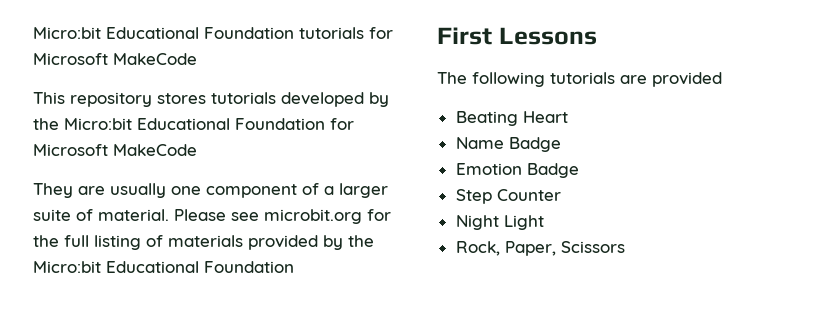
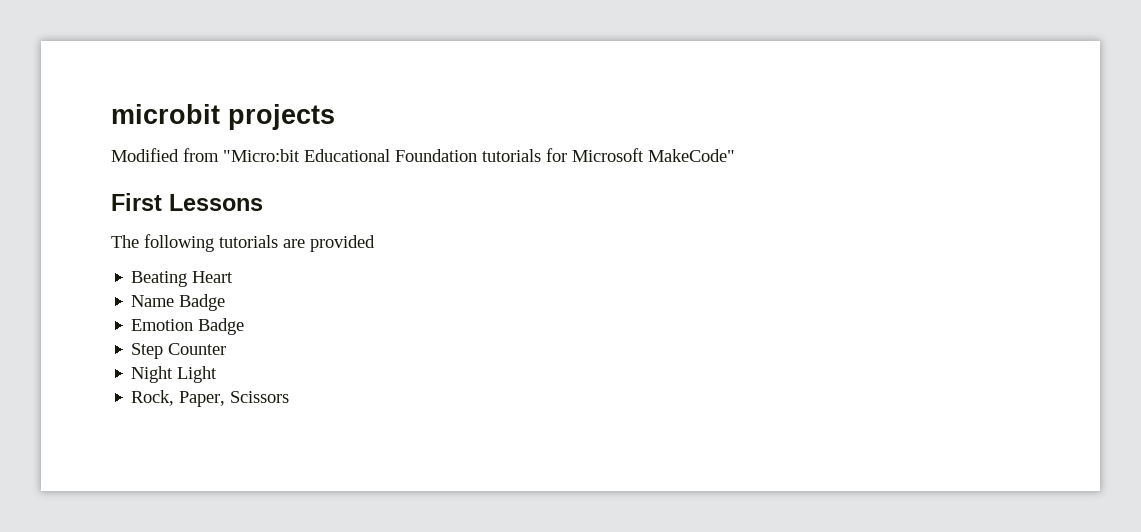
- Micro:bit Educational Foundation tutorials for Microsoft MakeCode
- This repository stores tutorials developed by the Micro:bit Educational Foundation for Microsoft MakeCode
- They are usually one component of a larger suite of material. Please see microbit.org for the full listing of materials provided by the Micro:bit Educational Foundation
+ microbit projects
+ Modified from "Micro:bit Educational Foundation tutorials for Microsoft MakeCode"

